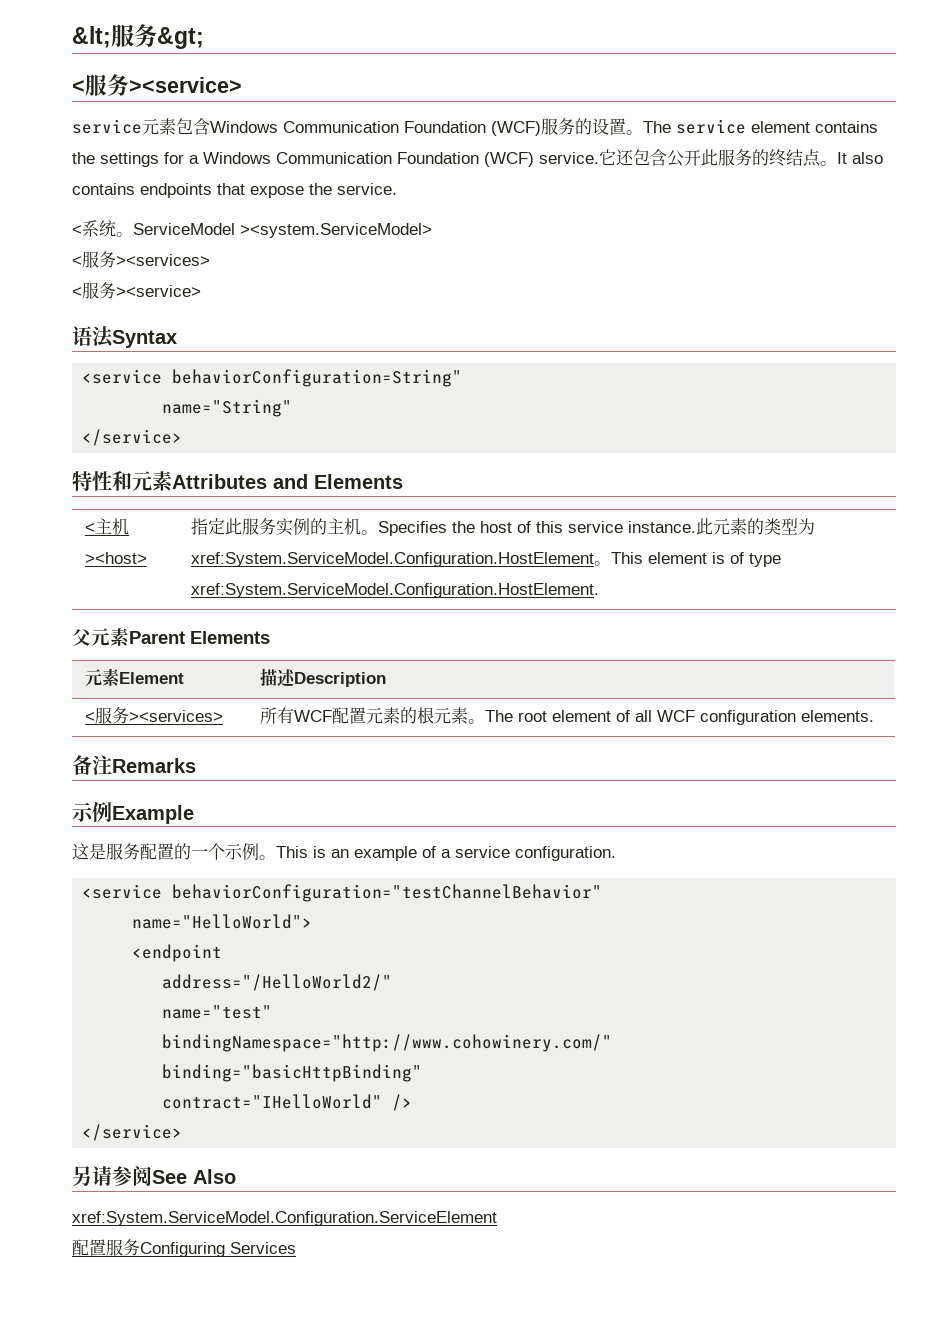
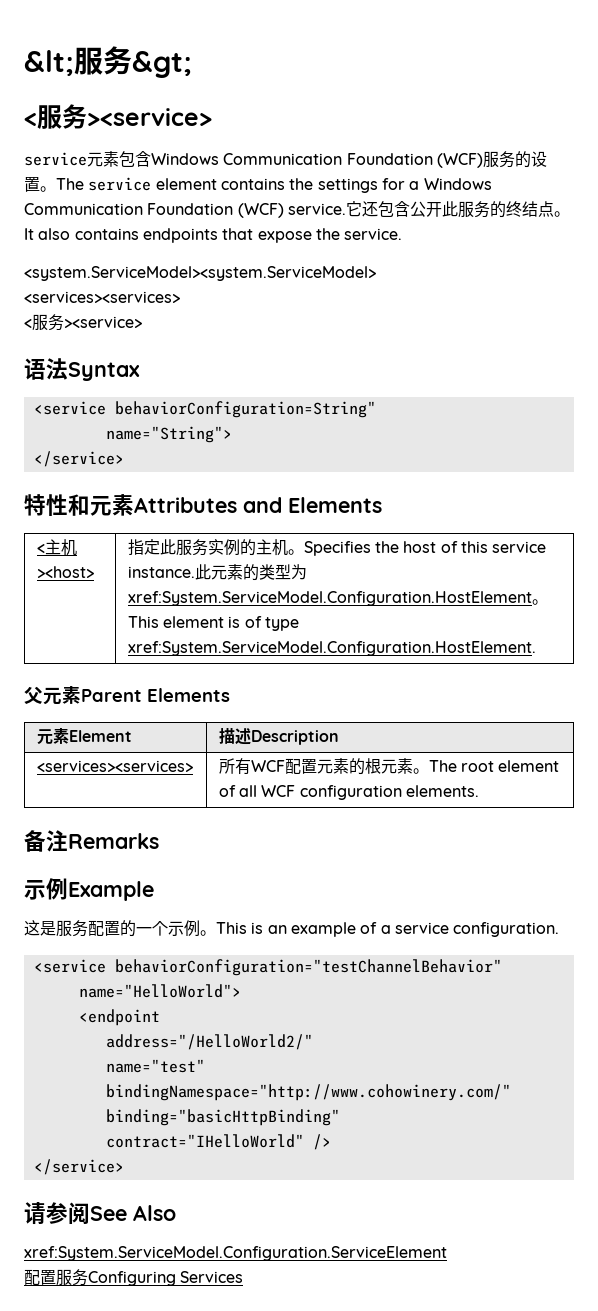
- <系统。ServiceModel ><system.ServiceModel>
- <服务><services>
+ <system.ServiceModel><system.ServiceModel>
+ <services><services>
- name="String"
+ name="String">
- <服务><services> | 所有WCF配置元素的根元素。The root element of all WCF configuration elements.
+ <services><services> | 所有WCF配置元素的根元素。The root element of all WCF configuration elements.
- 另请参阅See Also
+ 请参阅See Also

